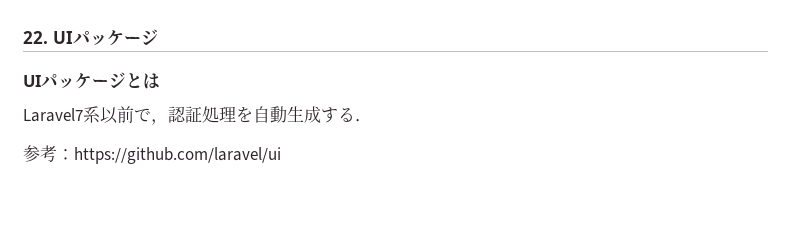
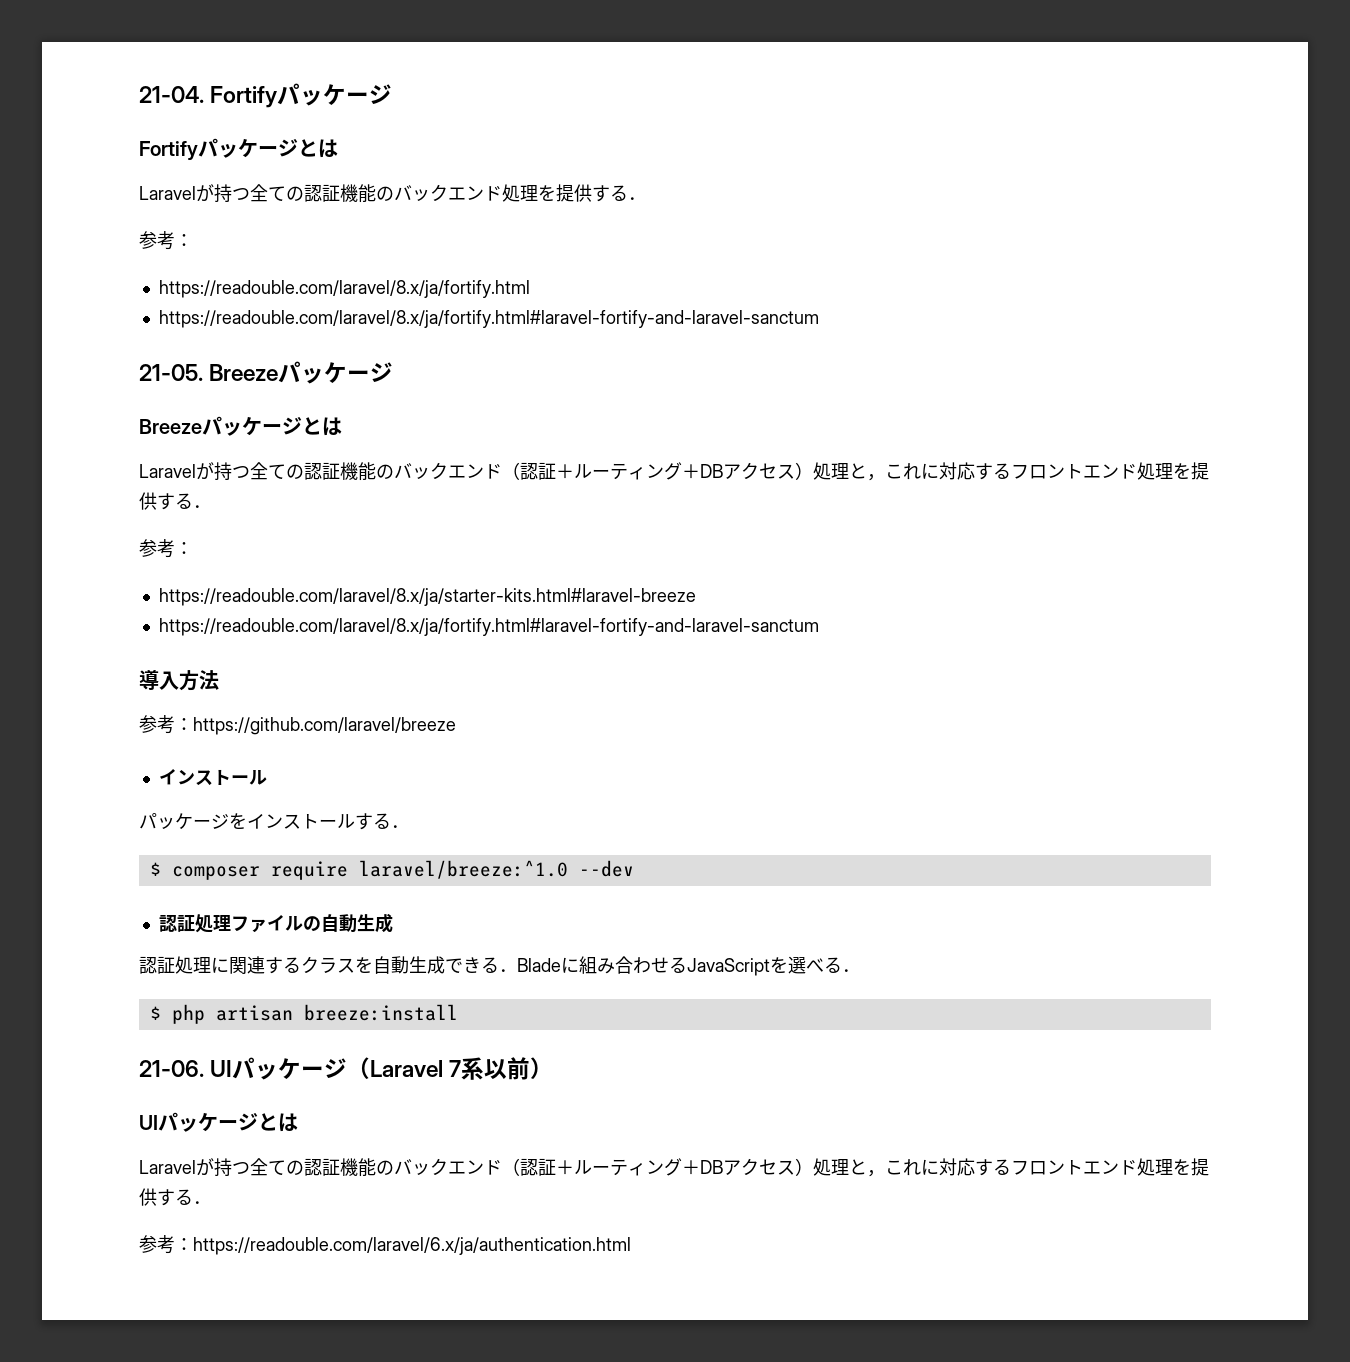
- 22. UIパッケージ
+ 21-04. Fortifyパッケージ
+ Fortifyパッケージとは
+ Laravelが持つ全ての認証機能のバックエンド処理を提供する．
+ 参考：
+ https://readouble.com/laravel/8.x/ja/fortify.html
+ https://readouble.com/laravel/8.x/ja/fortify.html#laravel-fortify-and-laravel-sanctum
+ 21-05. Breezeパッケージ
+ Breezeパッケージとは
+ Laravelが持つ全ての認証機能のバックエンド（認証＋ルーティング＋DBアクセス）処理と，これに対応するフロントエンド処理を提供する．
+ 参考：
+ https://readouble.com/laravel/8.x/ja/starter-kits.html#laravel-breeze
+ https://readouble.com/laravel/8.x/ja/fortify.html#laravel-fortify-and-laravel-sanctum
+ 導入方法
+ 参考：https://github.com/laravel/breeze
+ インストール
+ パッケージをインストールする．
+ $ composer require laravel/breeze:^1.0 --dev
+ 認証処理ファイルの自動生成
+ 認証処理に関連するクラスを自動生成できる．Bladeに組み合わせるJavaScriptを選べる．
+ $ php artisan breeze:install
+ 21-06. UIパッケージ（Laravel 7系以前）
  UIパッケージとは
- Laravel7系以前で，認証処理を自動生成する．
- 参考：https://github.com/laravel/ui
+ Laravelが持つ全ての認証機能のバックエンド（認証＋ルーティング＋DBアクセス）処理と，これに対応するフロントエンド処理を提供する．
+ 参考：https://readouble.com/laravel/6.x/ja/authentication.html

